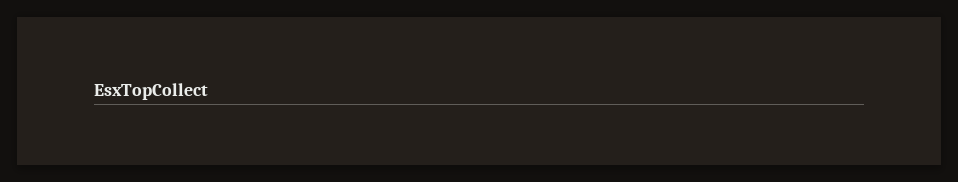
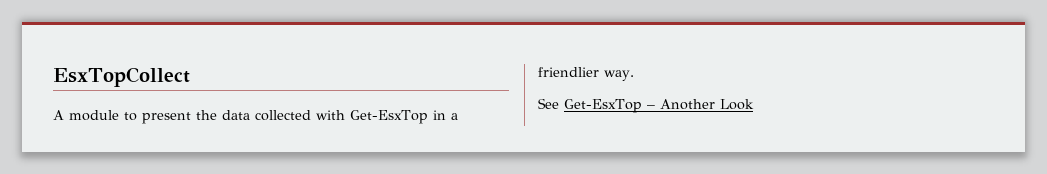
+ A module to present the data collected with Get-EsxTop in a friendlier way.
+ See Get-EsxTop – Another Look

